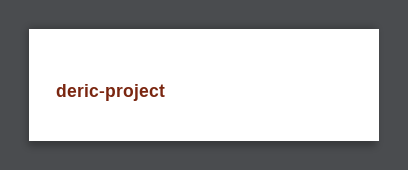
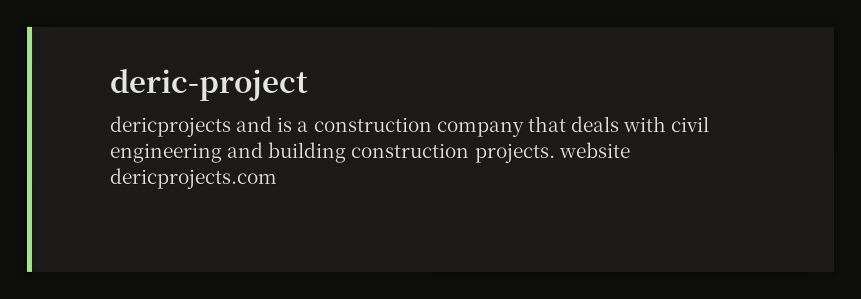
+ dericprojects and is a construction company that deals with civil engineering and building construction projects. website dericprojects.com

